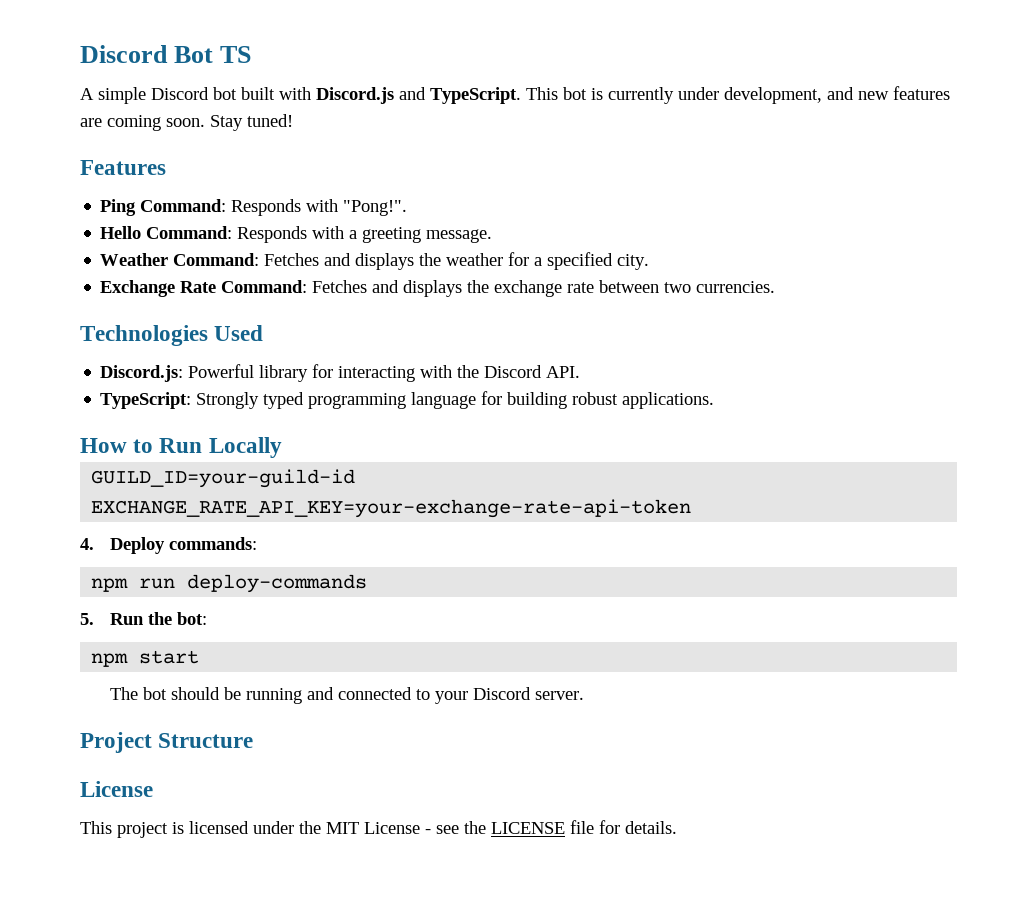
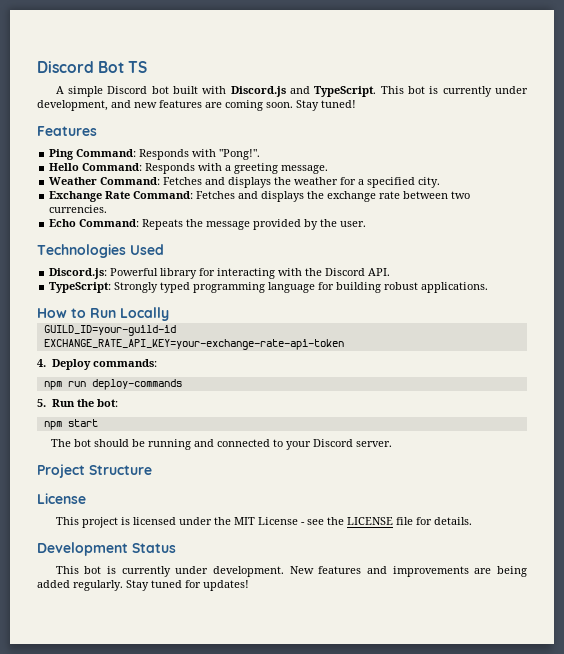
+ Echo Command: Repeats the message provided by the user.
+ Development Status
+ This bot is currently under development. New features and improvements are being added regularly. Stay tuned for updates!

